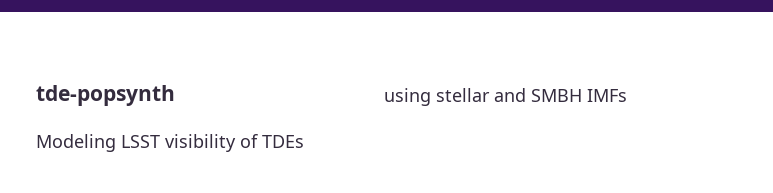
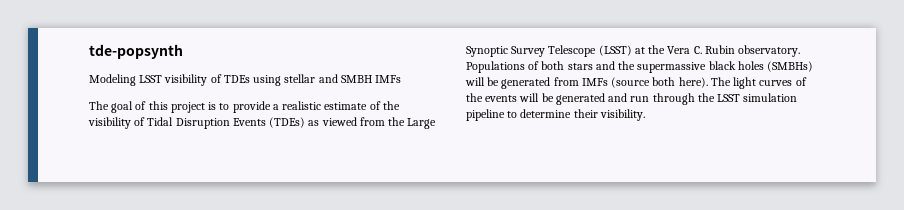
+ The goal of this project is to provide a realistic estimate of the visibility of Tidal Disruption Events (TDEs) as viewed from the Large Synoptic Survey Telescope (LSST) at the Vera C. Rubin observatory. Populations of both stars and the supermassive black holes (SMBHs) will be generated from IMFs (source both here). The light curves of the events will be generated and run through the LSST simulation pipeline to determine their visibility.

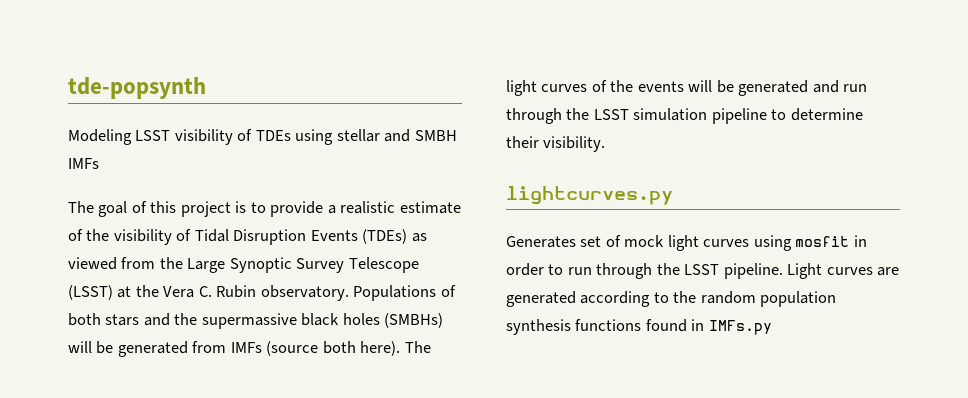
+ lightcurves.py
+ Generates set of mock light curves using mosfit in order to run through the LSST pipeline. Light curves are generated according to the random population synthesis functions found in IMFs.py

